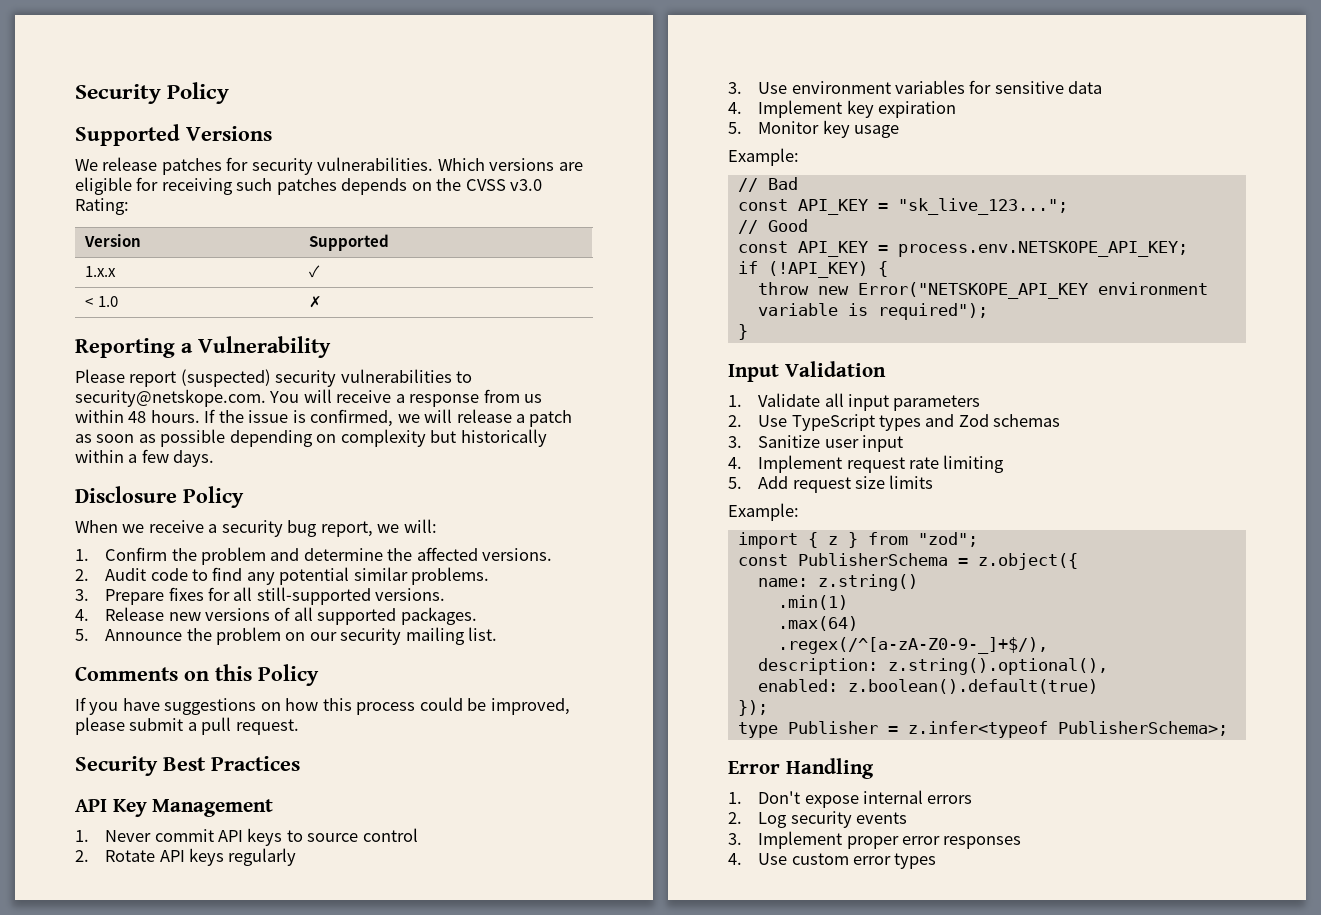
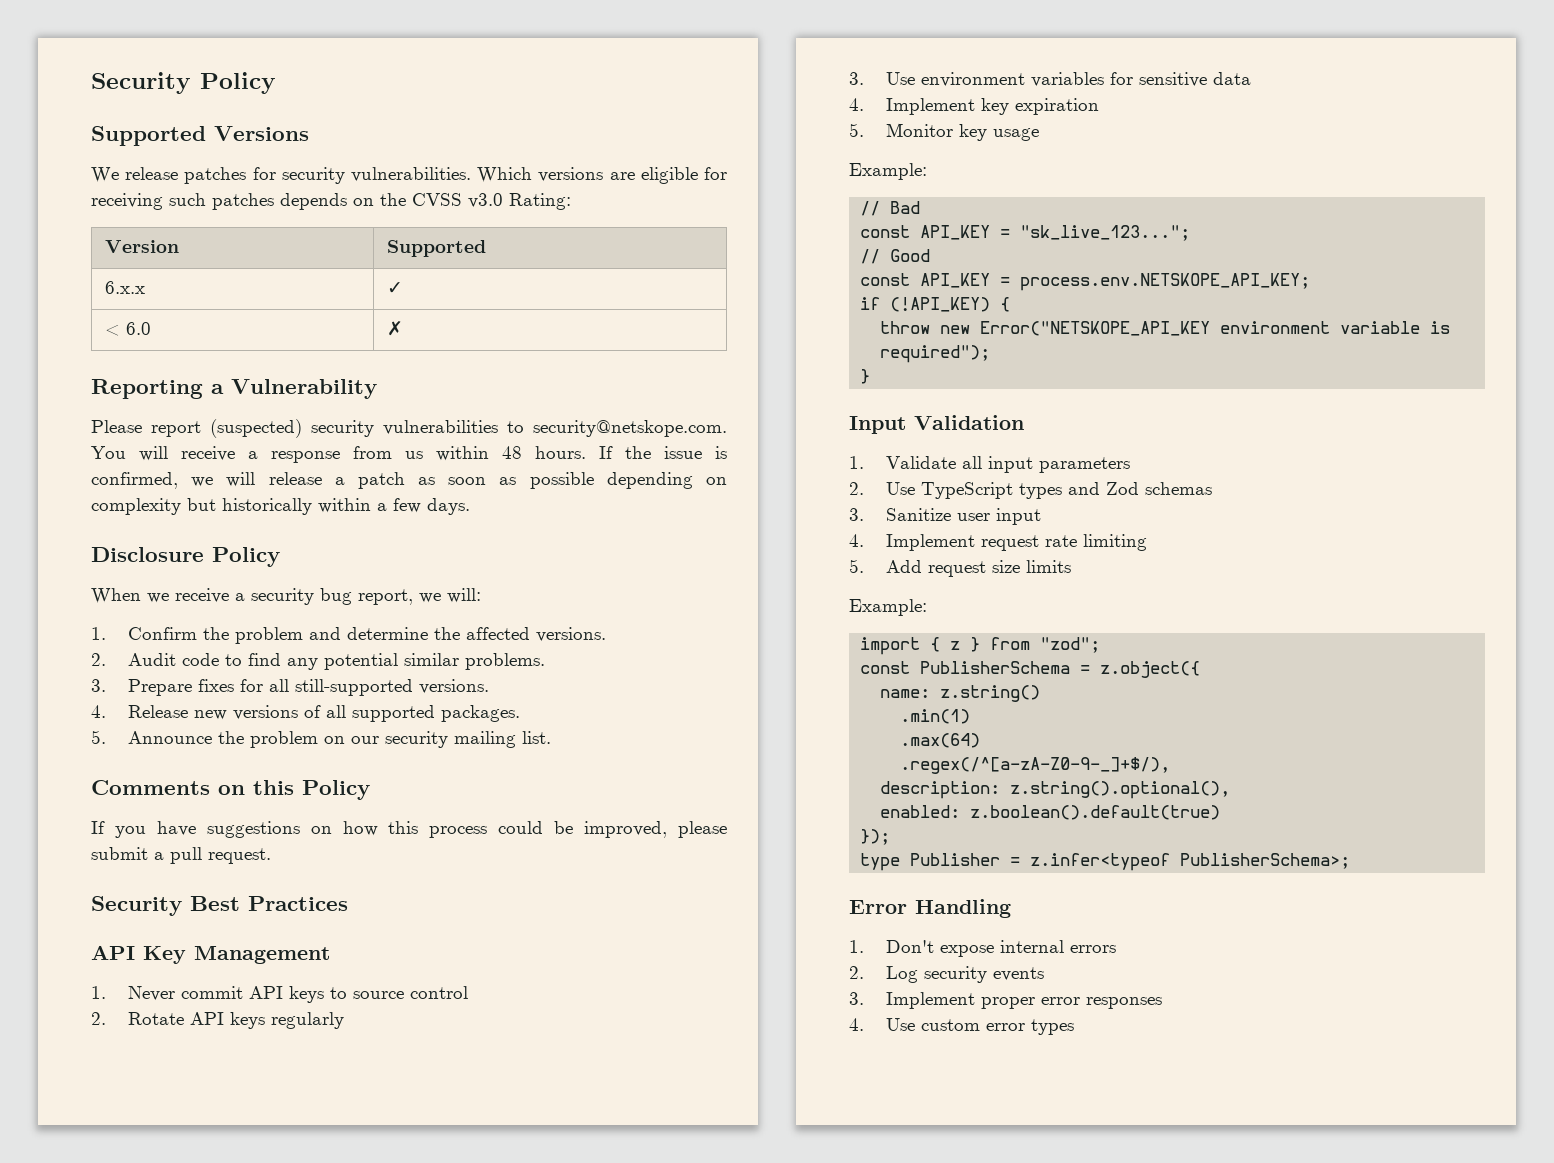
- 1.x.x | ✓
+ 6.x.x | ✓
- < 1.0 | ✗
+ < 6.0 | ✗

